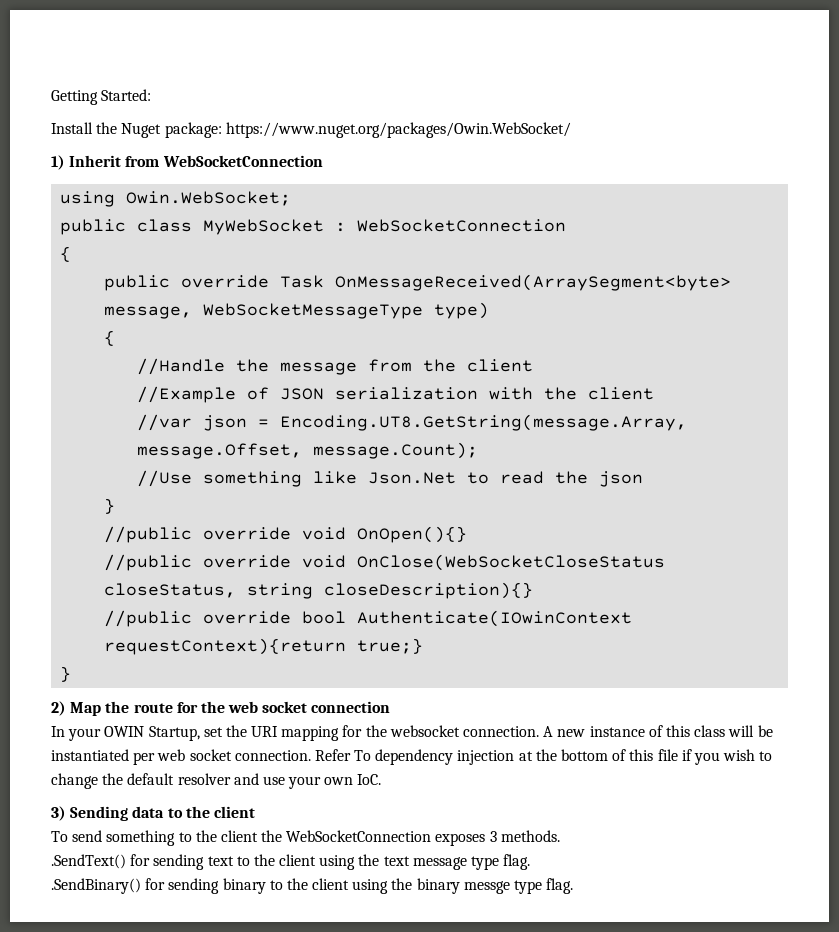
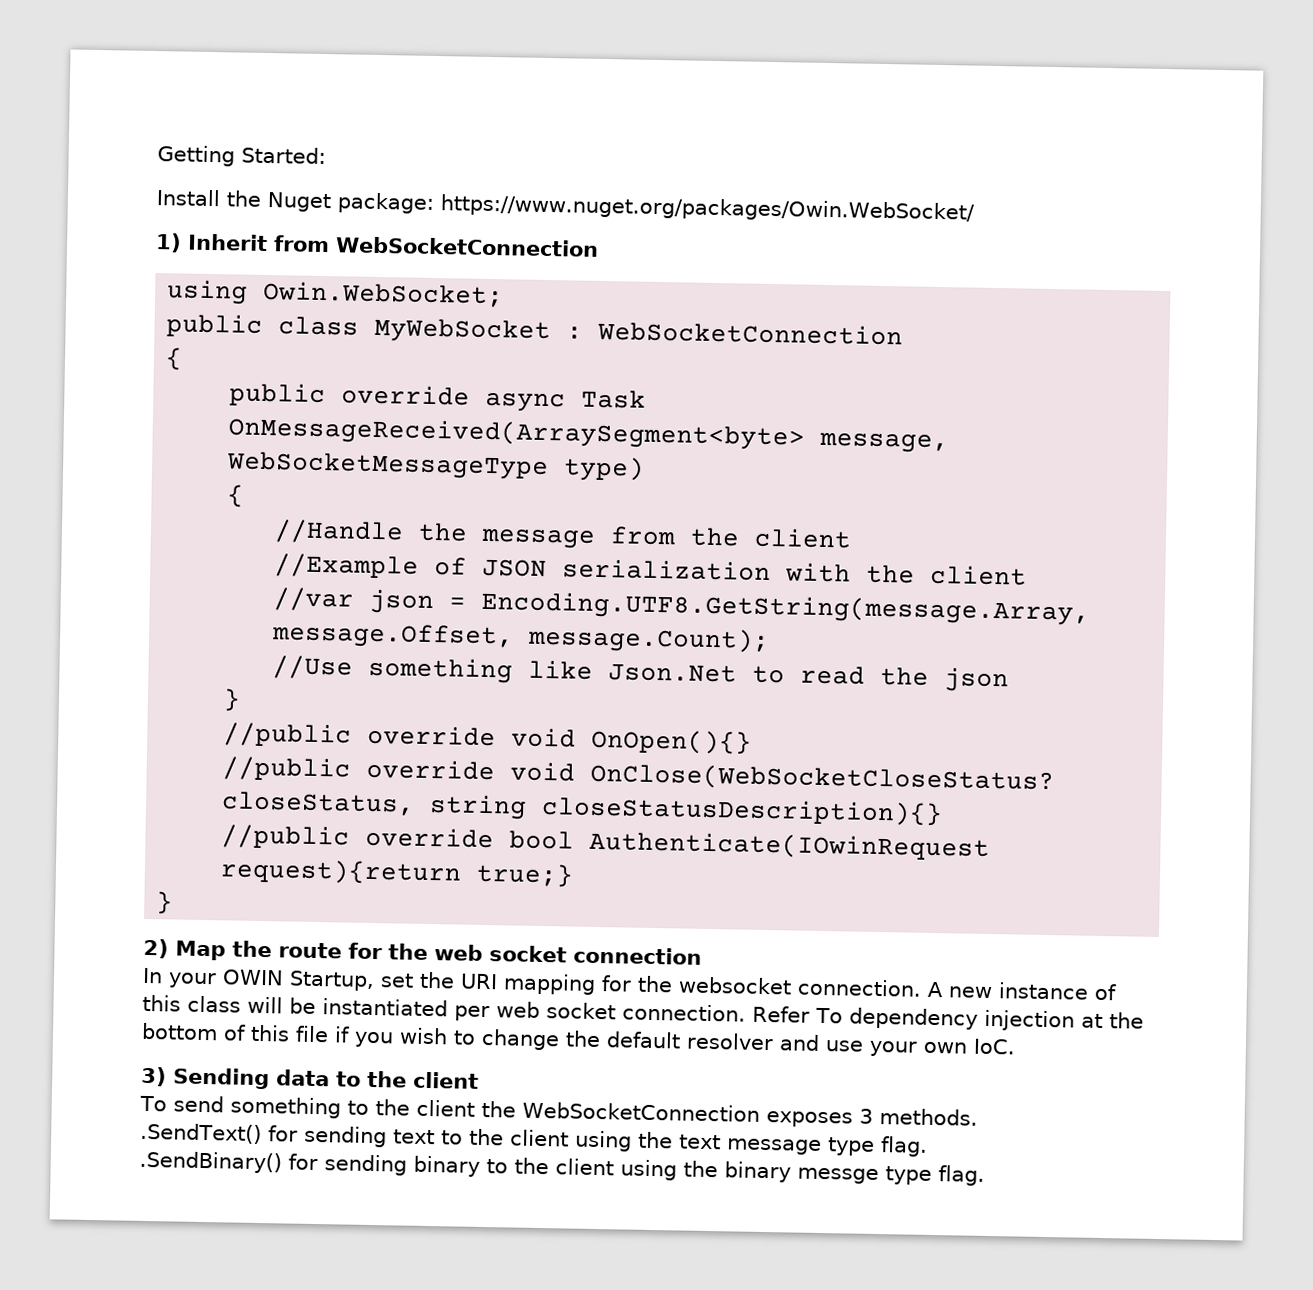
- public override Task OnMessageReceived(ArraySegment<byte> message, WebSocketMessageType type)
+ public override async Task OnMessageReceived(ArraySegment<byte> message, WebSocketMessageType type)
- //var json = Encoding.UT8.GetString(message.Array, message.Offset, message.Count);
+ //var json = Encoding.UTF8.GetString(message.Array, message.Offset, message.Count);
- //public override void OnClose(WebSocketCloseStatus closeStatus, string closeDescription){}
+ //public override void OnClose(WebSocketCloseStatus? closeStatus, string closeStatusDescription){}
- //public override bool Authenticate(IOwinContext requestContext){return true;}
+ //public override bool Authenticate(IOwinRequest request){return true;}

